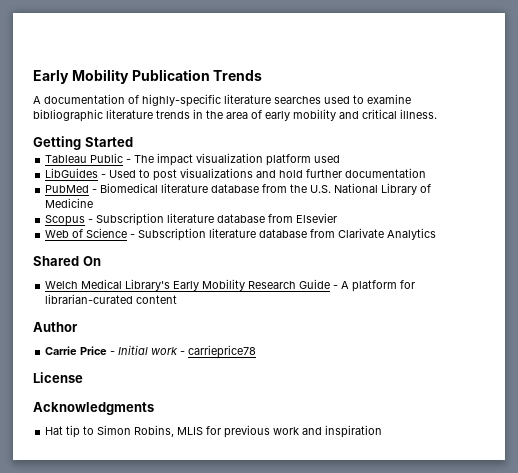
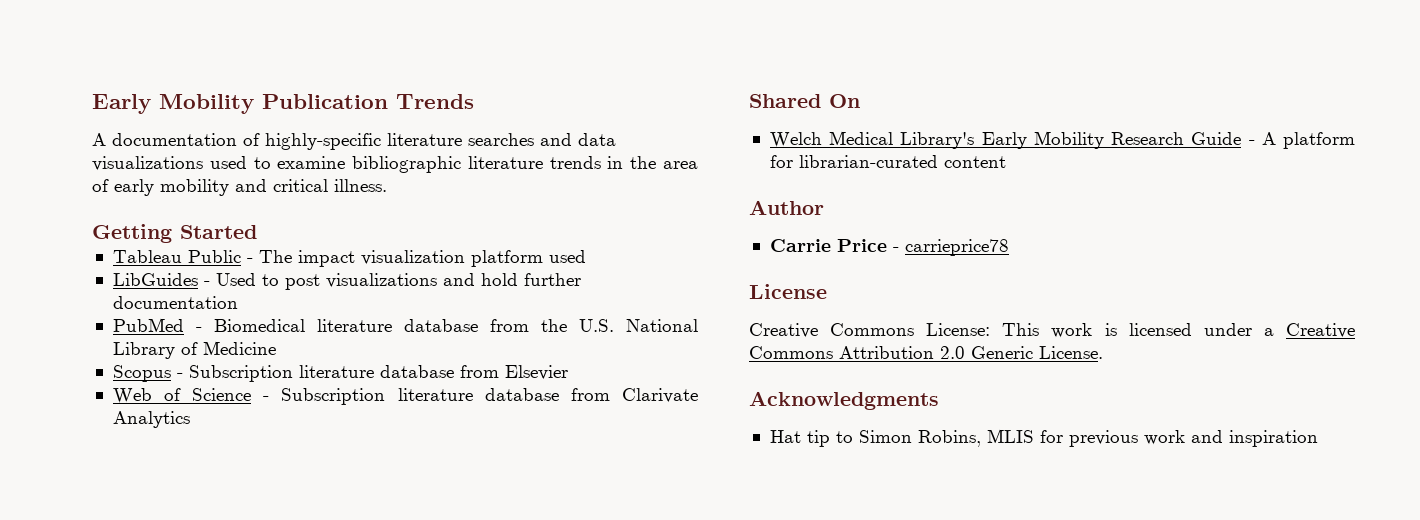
- A documentation of highly-specific literature searches used to examine bibliographic literature trends in the area of early mobility and critical illness.
+ A documentation of highly-specific literature searches and data visualizations used to examine bibliographic literature trends in the area of early mobility and critical illness.
- Carrie Price - Initial work - carrieprice78
+ Carrie Price - carrieprice78
+ Creative Commons License: This work is licensed under a Creative Commons Attribution 2.0 Generic License.

